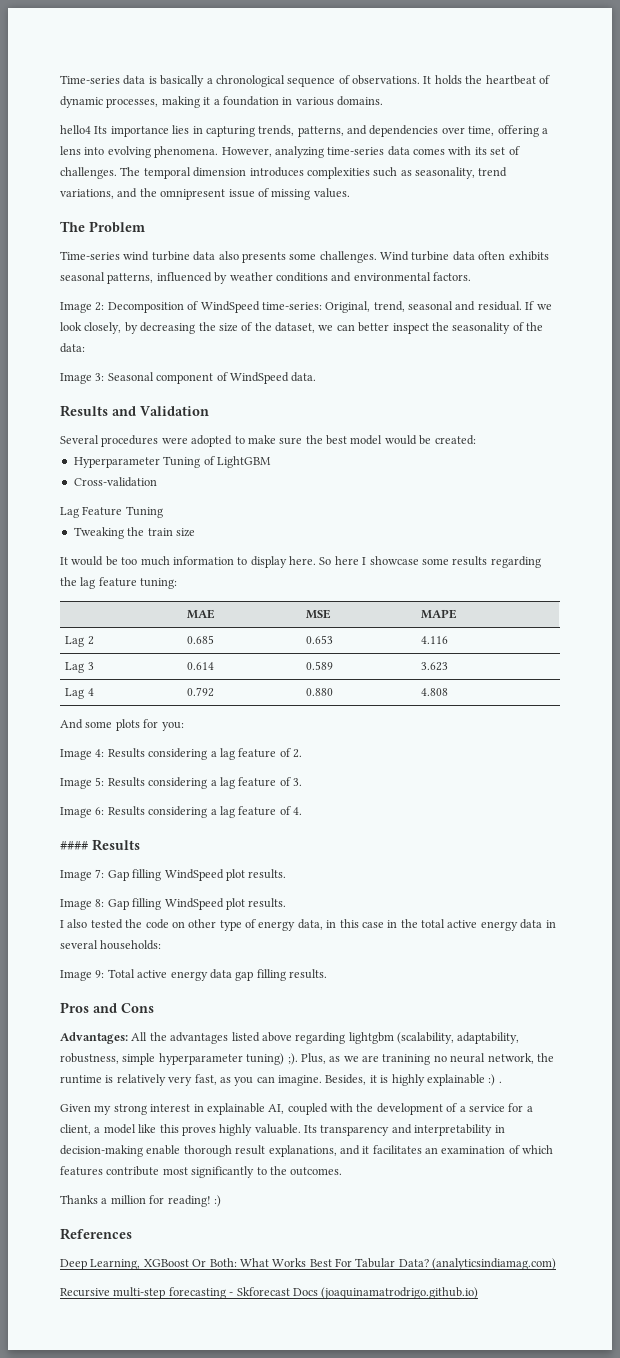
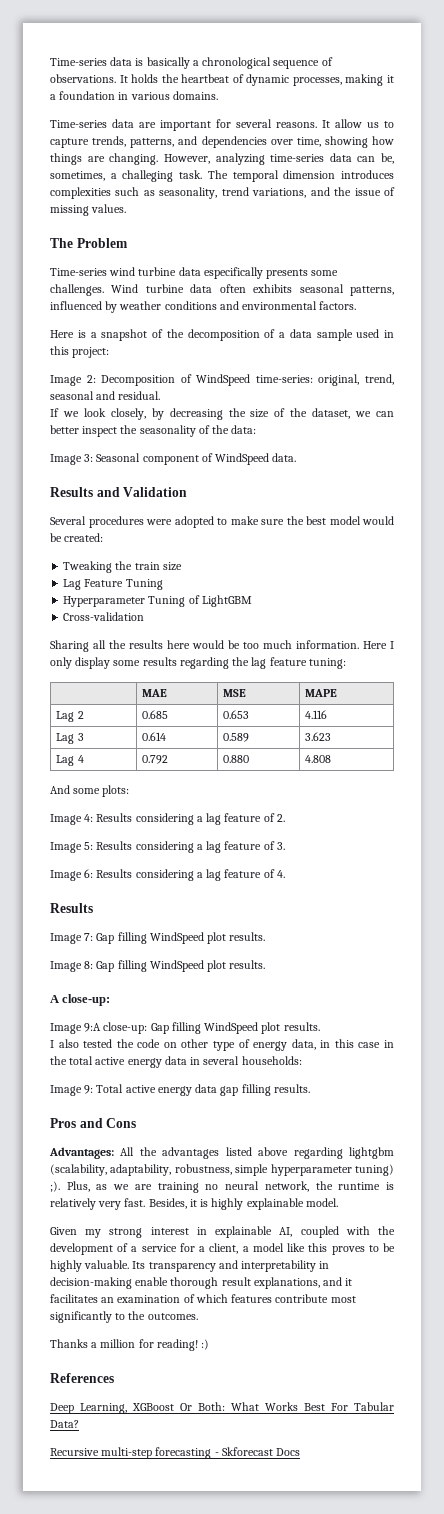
- hello4 Its importance lies in capturing trends, patterns, and dependencies over time, offering a lens into evolving phenomena. However, analyzing time-series data comes with its set of challenges.
+ Time-series data are important for several reasons. It allow us to capture trends, patterns, and dependencies over time, showing how things are changing. However, analyzing time-series data can be, sometimes, a challeging task.
- The temporal dimension introduces complexities such as seasonality, trend variations, and the omnipresent issue of missing values.
+ The temporal dimension introduces complexities such as seasonality, trend variations, and the issue of missing values.
- Time-series wind turbine data also presents some challenges.
+ Time-series wind turbine data especifically presents some challenges.
+ Here is a snapshot of the decomposition of a data sample used in this project:
- Image 2: Decomposition of WindSpeed time-series: Original, trend, seasonal and residual. If we look closely, by decreasing the size of the dataset, we can better inspect the seasonality of the data:
+ Image 2: Decomposition of WindSpeed time-series: original, trend, seasonal and residual.
+ If we look closely, by decreasing the size of the dataset, we can better inspect the seasonality of the data:
+ Tweaking the train size
+ Lag Feature Tuning
- Lag Feature Tuning
- Tweaking the train size
- It would be too much information to display here. So here I showcase some results regarding the lag feature tuning:
+ Sharing all the results here would be too much information. Here I only display some results regarding the lag feature tuning:
- And some plots for you:
+ And some plots:
  Image 6: Results considering a lag feature of 4.
- #### Results
+ Results
+ A close-up:
+ Image 9:A close-up: Gap filling WindSpeed plot results.
- Plus, as we are tranining no neural network, the runtime is relatively very fast, as you can imagine.
+ Plus, as we are training no neural network, the runtime is relatively very fast.
- Besides, it is highly explainable :) .
+ Besides, it is highly explainable model.
- Given my strong interest in explainable AI, coupled with the development of a service for a client, a model like this proves highly valuable.
+ Given my strong interest in explainable AI, coupled with the development of a service for a client, a model like this proves to be highly valuable.
- (analyticsindiamag.com)
- Recursive multi-step forecasting - Skforecast Docs (joaquinamatrodrigo.github.io)
+ Recursive multi-step forecasting - Skforecast Docs

